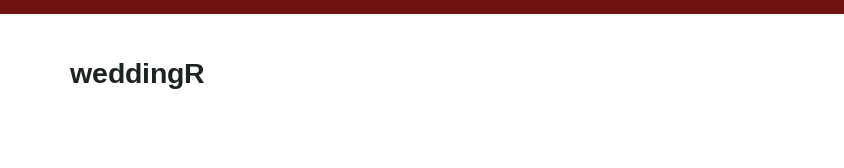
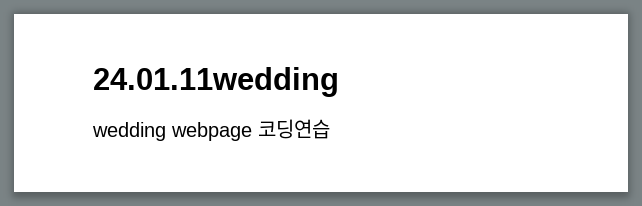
- weddingR
+ 24.01.11wedding
+ wedding webpage 코딩연습

